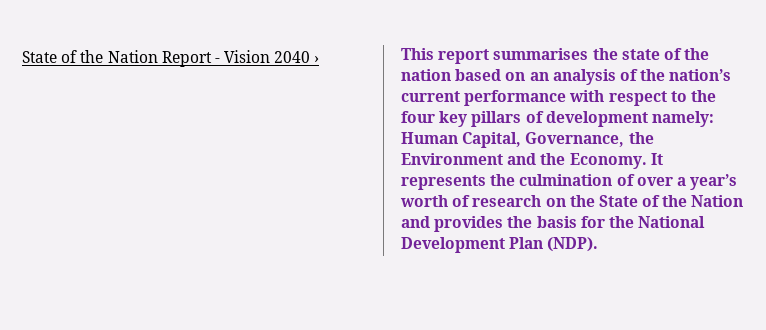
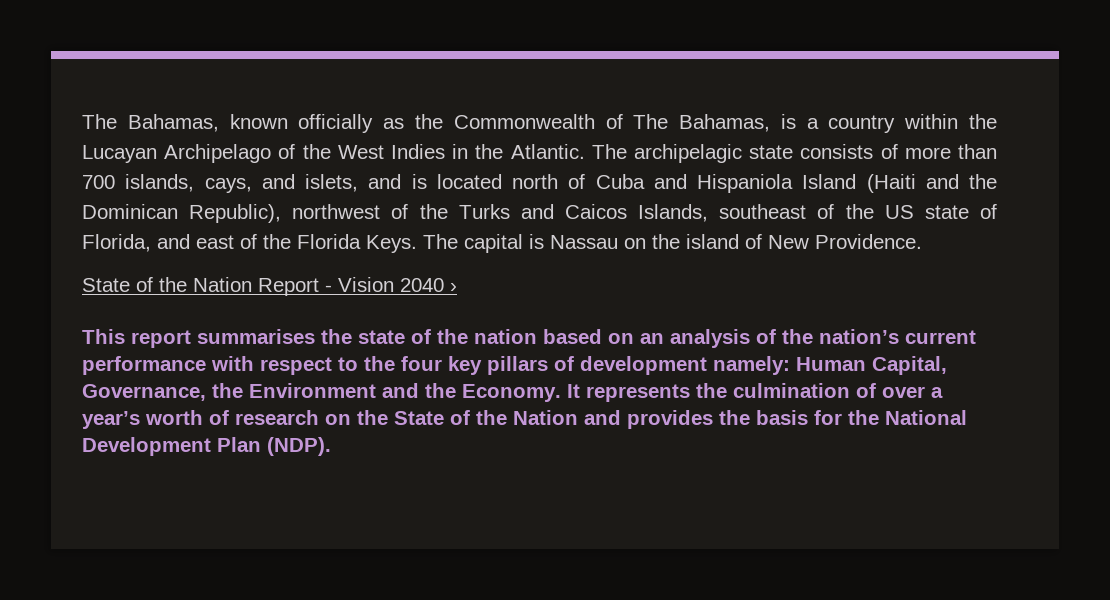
+ The Bahamas, known officially as the Commonwealth of The Bahamas, is a country within the Lucayan Archipelago of the West Indies in the Atlantic. The archipelagic state consists of more than 700 islands, cays, and islets, and is located north of Cuba and Hispaniola Island (Haiti and the Dominican Republic), northwest of the Turks and Caicos Islands, southeast of the US state of Florida, and east of the Florida Keys. The capital is Nassau on the island of New Providence.

